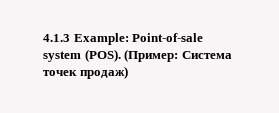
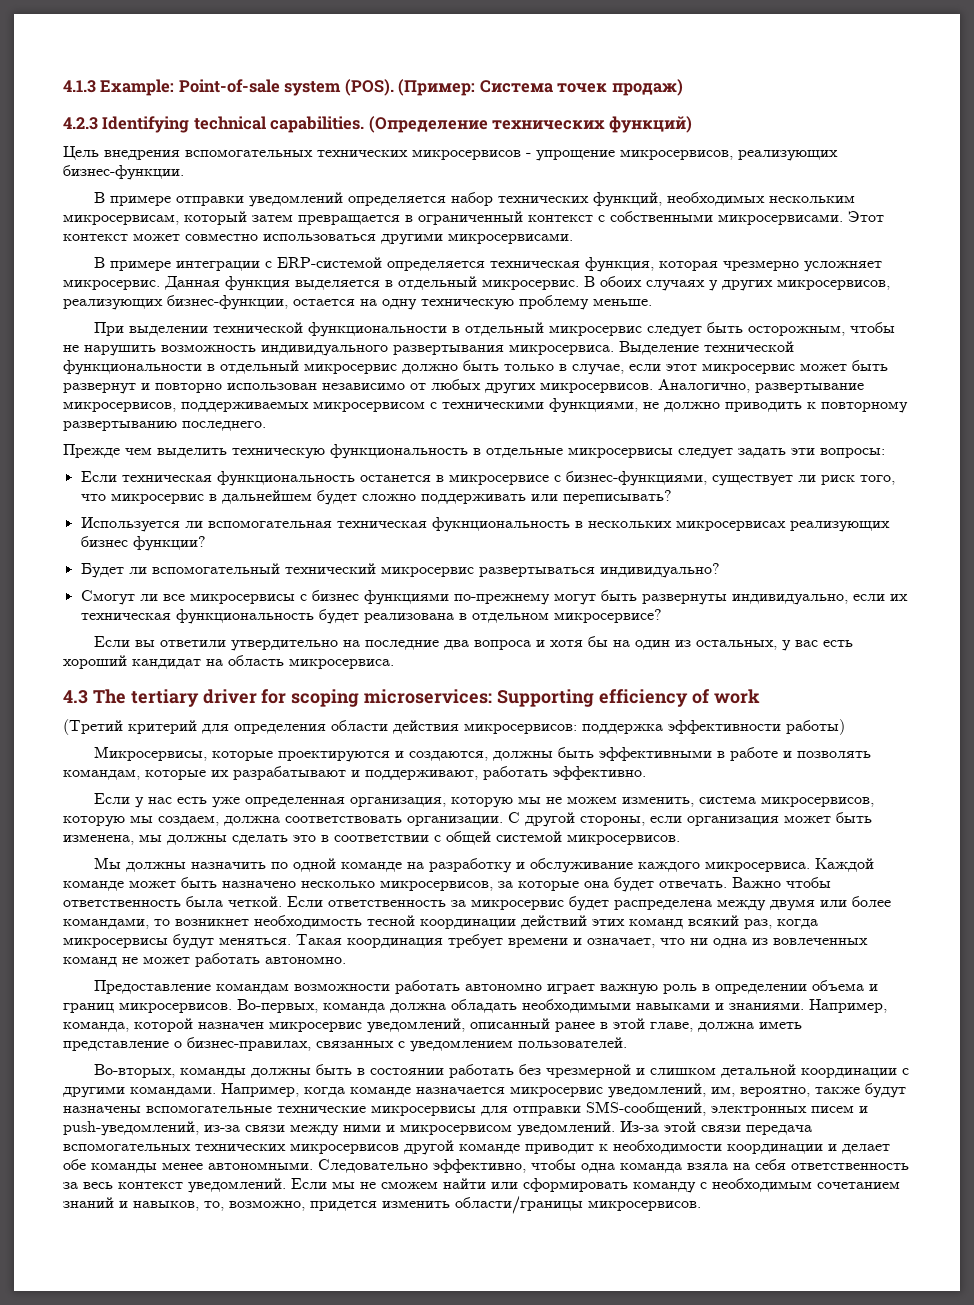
+ 4.2.3 Identifying technical capabilities. (Определение технических функций)
+ Цель внедрения вспомогательных технических микросервисов - упрощение микросервисов, реализующих бизнес-функции.
+ В примере отправки уведомлений определяется набор технических функций, необходимых нескольким микросервисам, который затем превращается в ограниченный контекст с собственными микросервисами. Этот контекст может совместно использоваться другими микросервисами.
+ В примере интеграции с ERP-системой определяется техническая функция, которая чрезмерно усложняет микросервис. Данная функция выделяется в отдельный микросервис. В обоих случаях у других микросервисов, реализующих бизнес-функции, остается на одну техническую проблему меньше.
+ При выделении технической функциональности в отдельный микросервис следует быть осторожным, чтобы не нарушить возможность индивидуального развертывания микросервиса. Выделение технической функциональности в отдельный микросервис должно быть только в случае, если этот микросервис может быть развернут и повторно использован независимо от любых других микросервисов. Аналогично, развертывание микросервисов, поддерживаемых микросервисом с техническими функциями, не должно приводить к повторному развертыванию последнего.
+ Прежде чем выделить техническую функциональность в отдельные микросервисы следует задать эти вопросы:
+ Если техническая функциональность останется в микросервисе с бизнес-функциями, существует ли риск того, что микросервис в дальнейшем будет сложно поддерживать или переписывать?
+ Используется ли вспомогательная техническая фукнциональность в нескольких микросервисах реализующих бизнес функции?
+ Будет ли вспомогательный технический микросервис развертываться индивидуально?
+ Смогут ли все микросервисы с бизнес функциями по-прежнему могут быть развернуты индивидуально, если их техническая функциональность будет реализована в отдельном микросервисе?
+ Если вы ответили утвердительно на последние два вопроса и хотя бы на один из остальных, у вас есть хороший кандидат на область микросервиса.
+ 4.3 The tertiary driver for scoping microservices: Supporting efficiency of work
+ (Третий критерий для определения области действия микросервисов: поддержка эффективности работы)
+ Микросервисы, которые проектируются и создаются, должны быть эффективными в работе и позволять командам, которые их разрабатывают и поддерживают, работать эффективно.
+ Если у нас есть уже определенная организация, которую мы не можем изменить, система микросервисов, которую мы создаем, должна соответствовать организации. С другой стороны, если организация может быть изменена, мы должны сделать это в соответствии с общей системой микросервисов.
+ Мы должны назначить по одной команде на разработку и обслуживание каждого микросервиса. Каждой команде может быть назначено несколько микросервисов, за которые она будет отвечать. Важно чтобы ответственность была четкой. Если ответственность за микросервис будет распределена между двумя или более командами, то возникнет необходимость тесной координации действий этих команд всякий раз, когда микросервисы будут меняться. Такая координация требует времени и означает, что ни одна из вовлеченных команд не может работать автономно.
+ Предоставление командам возможности работать автономно играет важную роль в определении объема и границ микросервисов. Во-первых, команда должна обладать необходимыми навыками и знаниями. Например, команда, которой назначен микросервис уведомлений, описанный ранее в этой главе, должна иметь представление о бизнес-правилах, связанных с уведомлением пользователей.
+ Во-вторых, команды должны быть в состоянии работать без чрезмерной и слишком детальной координации с другими командами. Например, когда команде назначается микросервис уведомлений, им, вероятно, также будут назначены вспомогательные технические микросервисы для отправки SMS-сообщений, электронных писем и push-уведомлений, из-за связи между ними и микросервисом уведомлений. Из-за этой связи передача вспомогательных технических микросервисов другой команде приводит к необходимости координации и делает обе команды менее автономными. Следовательно эффективно, чтобы одна команда взяла на себя ответственность за весь контекст уведомлений. Если мы не сможем найти или сформировать команду с необходимым сочетанием знаний и навыков, то, возможно, придется изменить области/границы микросервисов.

